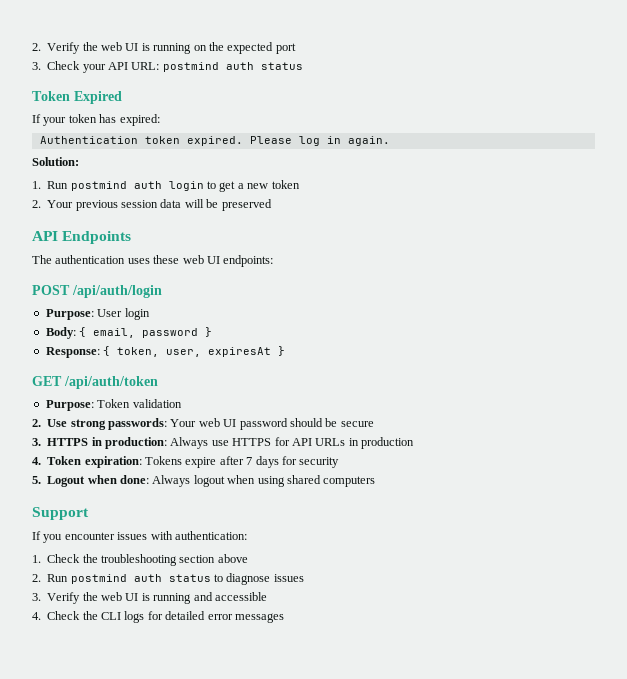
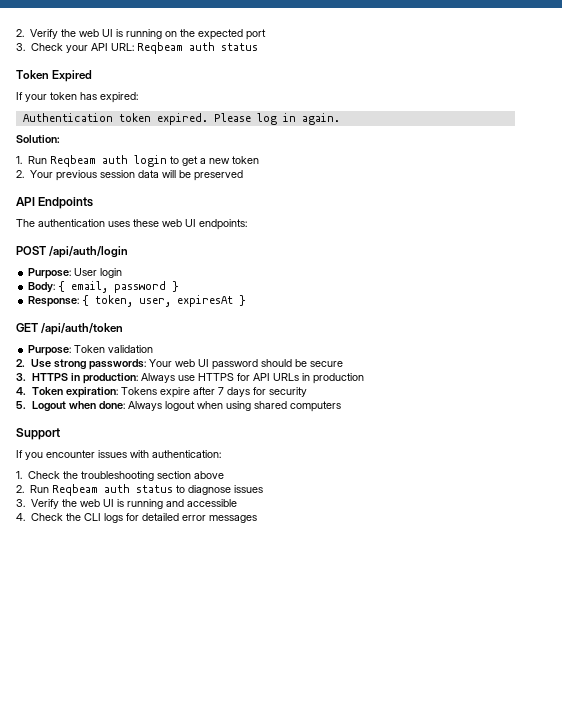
- 3. Check your API URL: postmind auth status
+ 3. Check your API URL: Reqbeam auth status
- 1. Run postmind auth login to get a new token
+ 1. Run Reqbeam auth login to get a new token
- 2. Run postmind auth status to diagnose issues
+ 2. Run Reqbeam auth status to diagnose issues

